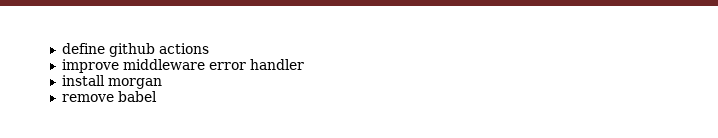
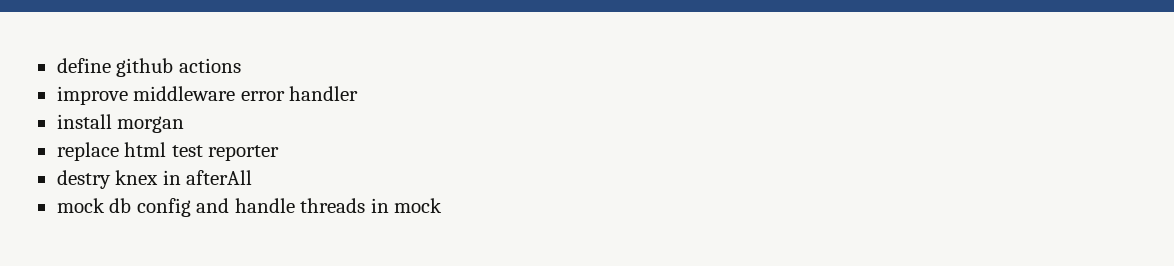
- remove babel
+ replace html test reporter
+ destry knex in afterAll
+ mock db config and handle threads in mock

